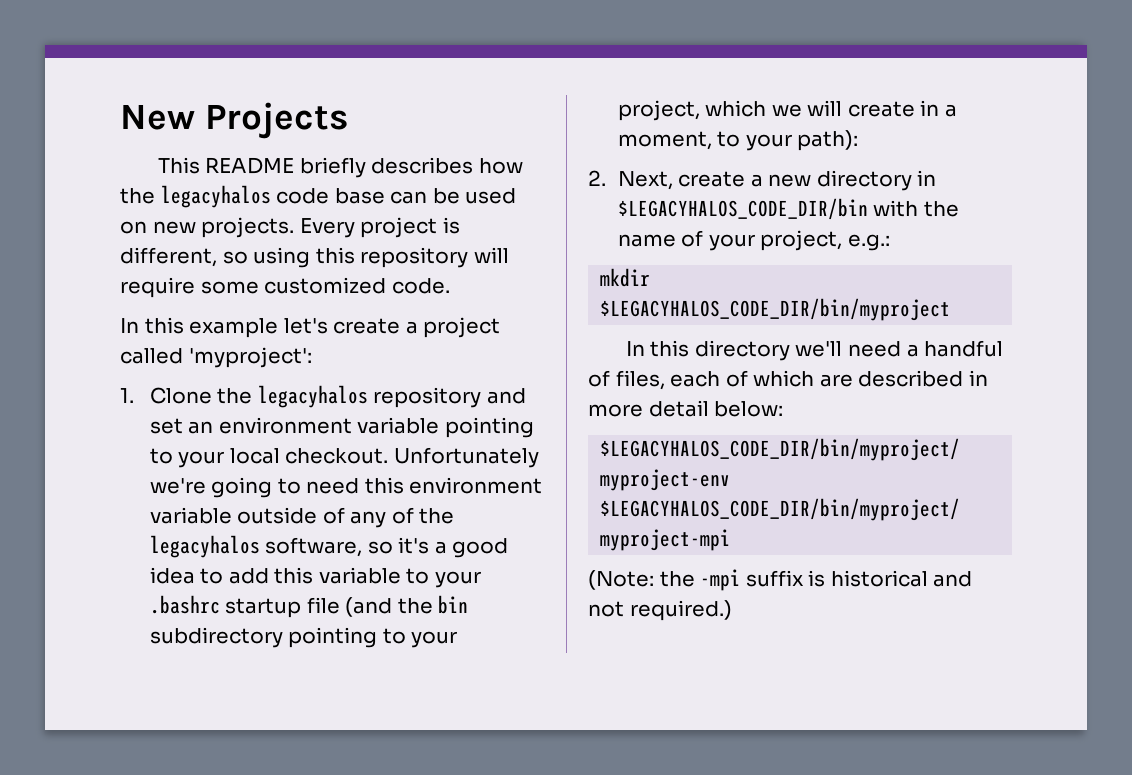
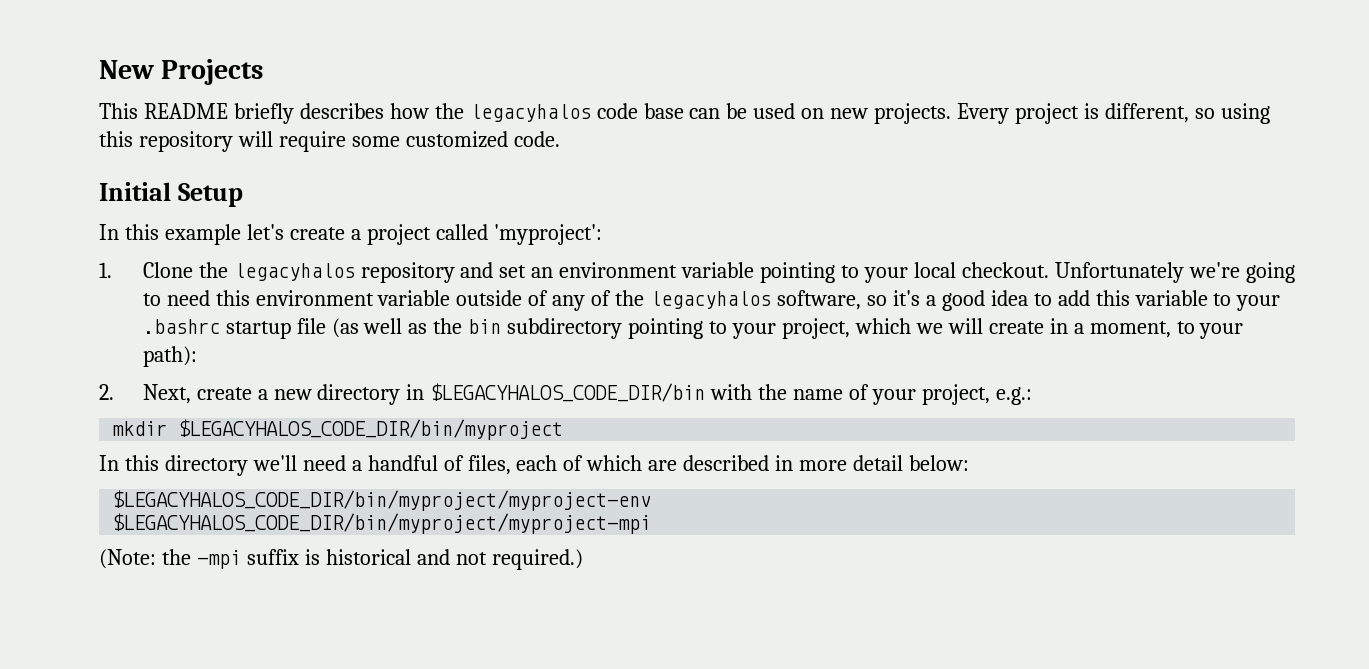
+ Initial Setup
- Unfortunately we're going to need this environment variable outside of any of the legacyhalos software, so it's a good idea to add this variable to your .bashrc startup file (and the bin subdirectory pointing to your project, which we will create in a moment, to your path):
+ Unfortunately we're going to need this environment variable outside of any of the legacyhalos software, so it's a good idea to add this variable to your .bashrc startup file (as well as the bin subdirectory pointing to your project, which we will create in a moment, to your path):

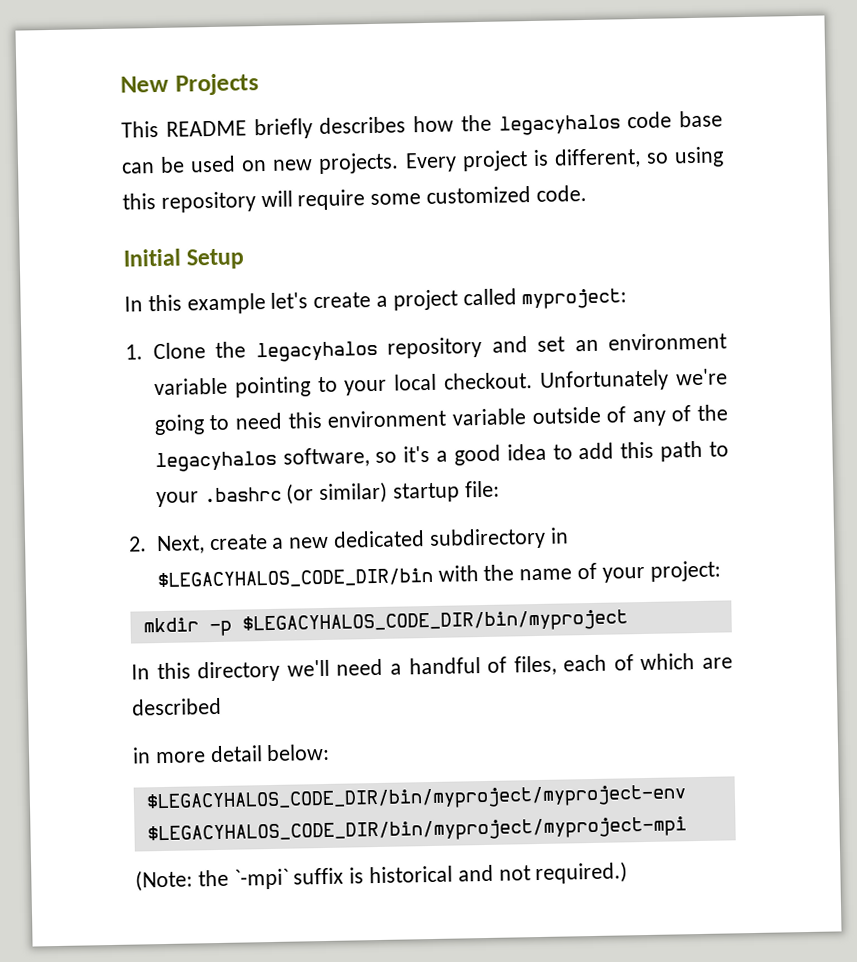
- In this example let's create a project called 'myproject':
+ In this example let's create a project called myproject:
- Unfortunately we're going to need this environment variable outside of any of the legacyhalos software, so it's a good idea to add this variable to your .bashrc startup file (as well as the bin subdirectory pointing to your project, which we will create in a moment, to your path):
+ Unfortunately we're going to need this environment variable outside of any of the legacyhalos software, so it's a good idea to add this path to your .bashrc (or similar) startup file:
- 2. Next, create a new directory in $LEGACYHALOS_CODE_DIR/bin with the name of your project, e.g.:
+ 2. Next, create a new dedicated subdirectory in $LEGACYHALOS_CODE_DIR/bin with the name of your project:
- mkdir $LEGACYHALOS_CODE_DIR/bin/myproject
+ mkdir -p $LEGACYHALOS_CODE_DIR/bin/myproject
- In this directory we'll need a handful of files, each of which are described in more detail below:
+ In this directory we'll need a handful of files, each of which are described
+ in more detail below:
- (Note: the -mpi suffix is historical and not required.)
+ (Note: the `-mpi` suffix is historical and not required.)

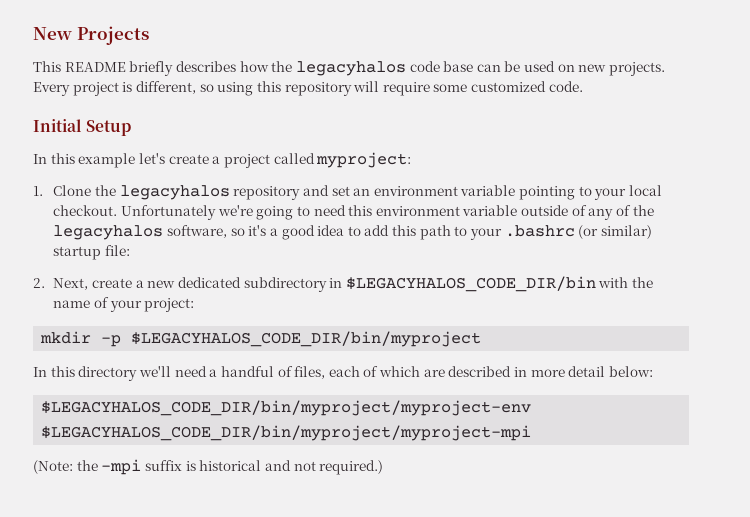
- In this directory we'll need a handful of files, each of which are described
- in more detail below:
+ In this directory we'll need a handful of files, each of which are described in more detail below:
- (Note: the `-mpi` suffix is historical and not required.)
+ (Note: the -mpi suffix is historical and not required.)

